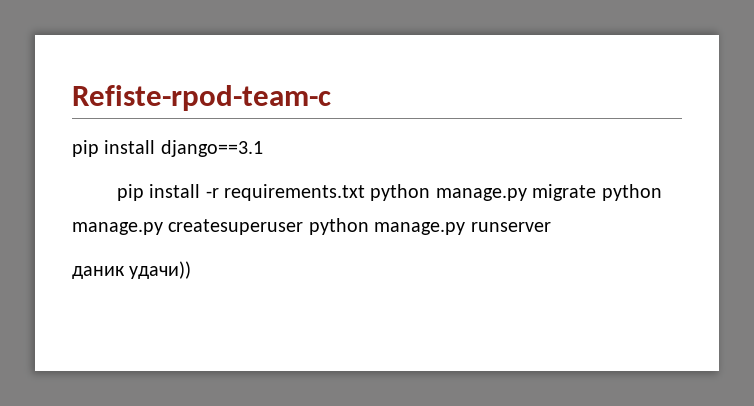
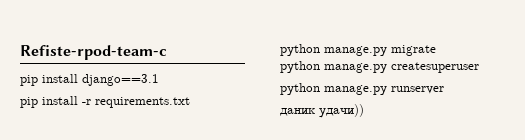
- pip install -r requirements.txt python manage.py migrate python manage.py createsuperuser python manage.py runserver
+ pip install -r requirements.txt
+ python manage.py migrate
+ python manage.py createsuperuser
+ python manage.py runserver

